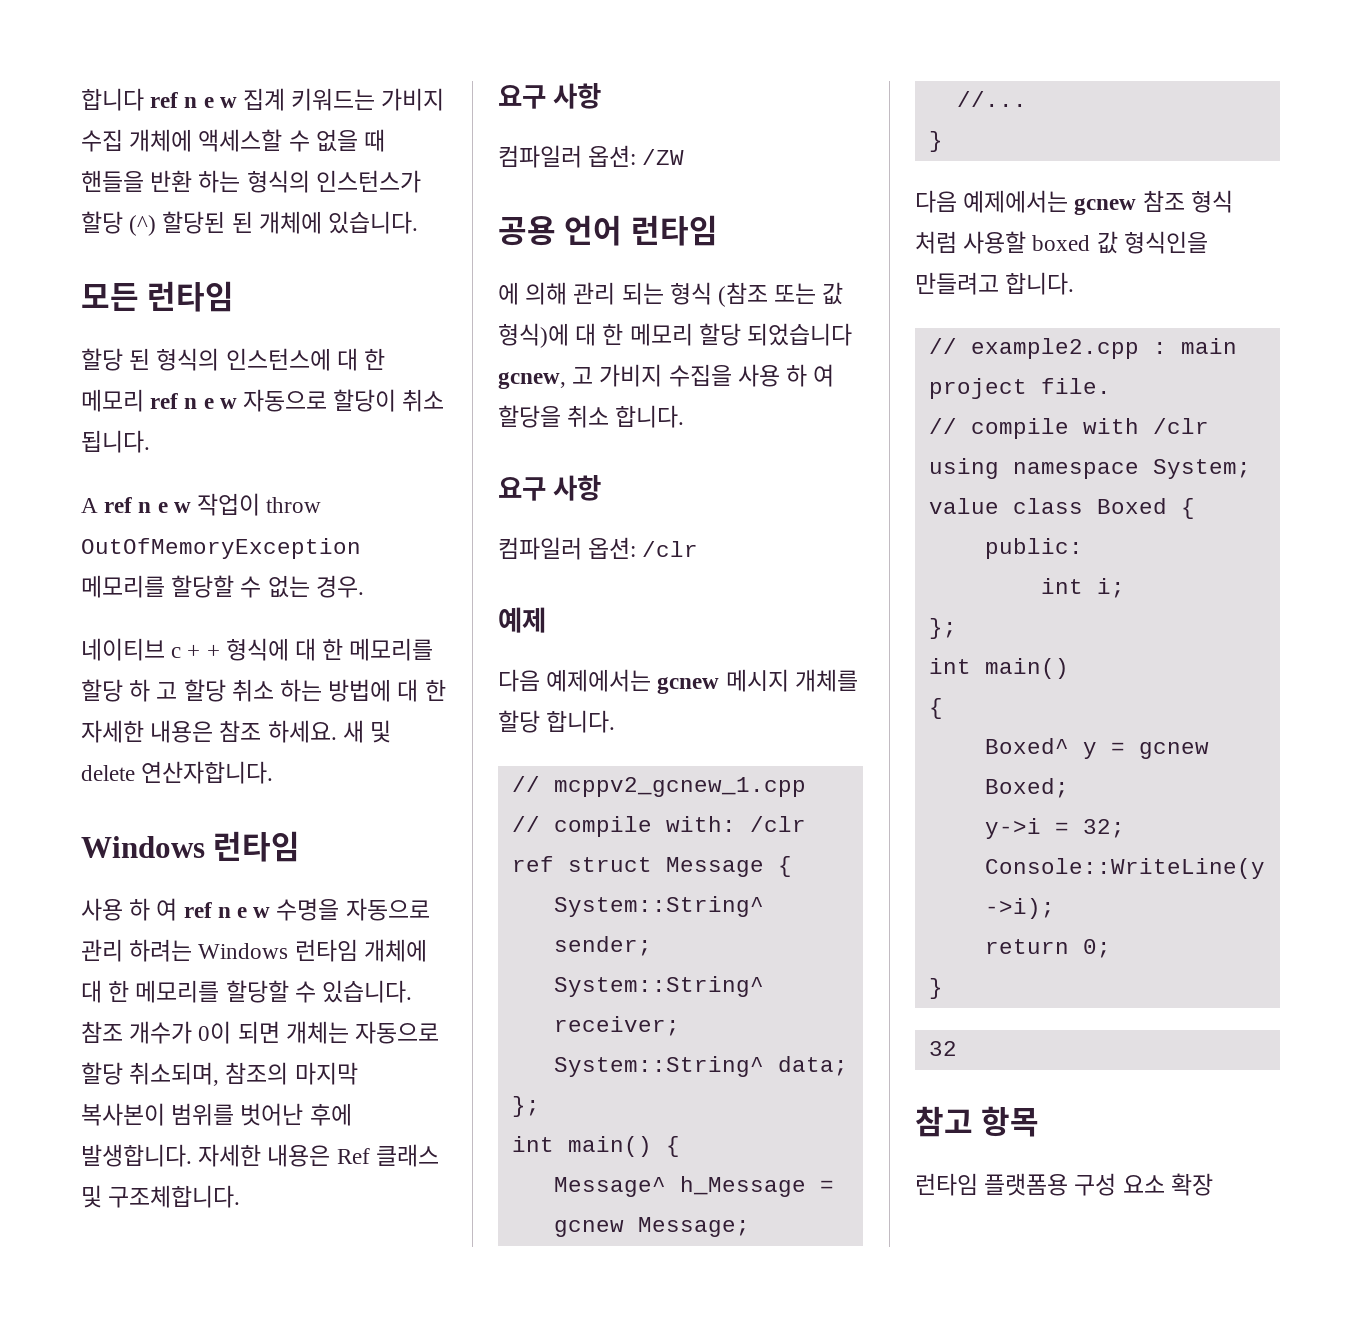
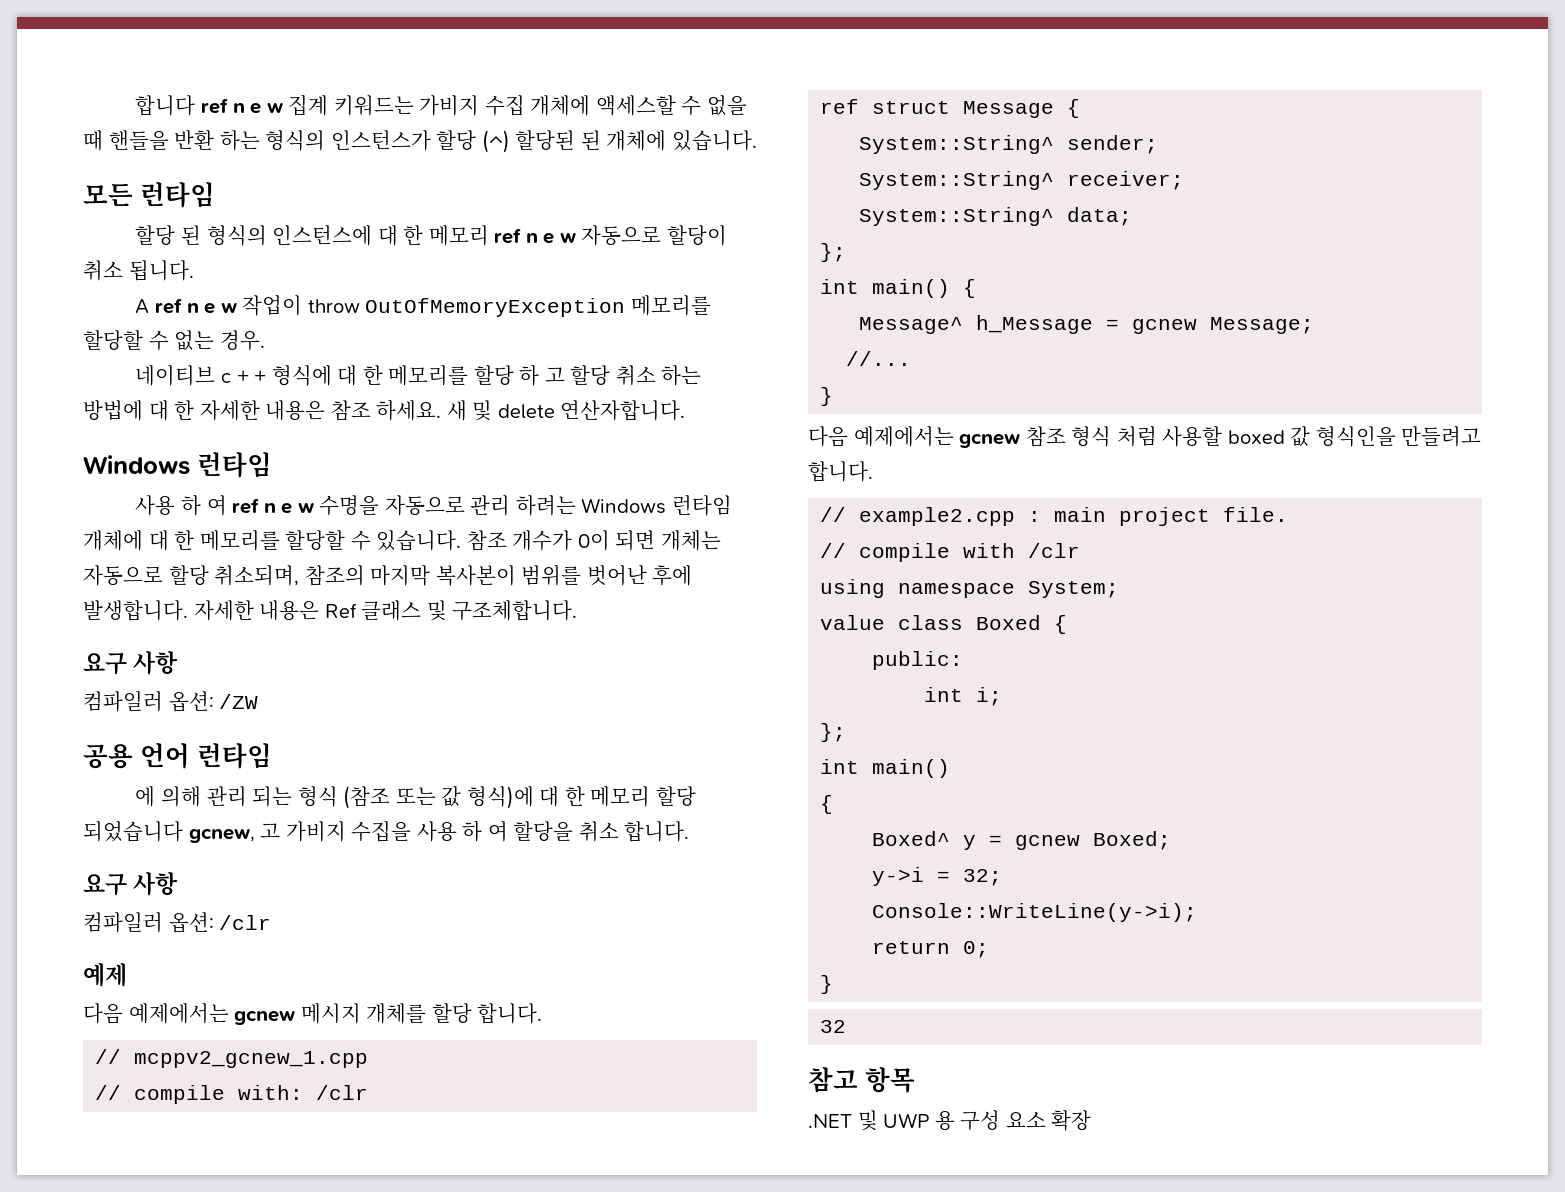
- 런타임 플랫폼용 구성 요소 확장
+ .NET 및 UWP 용 구성 요소 확장

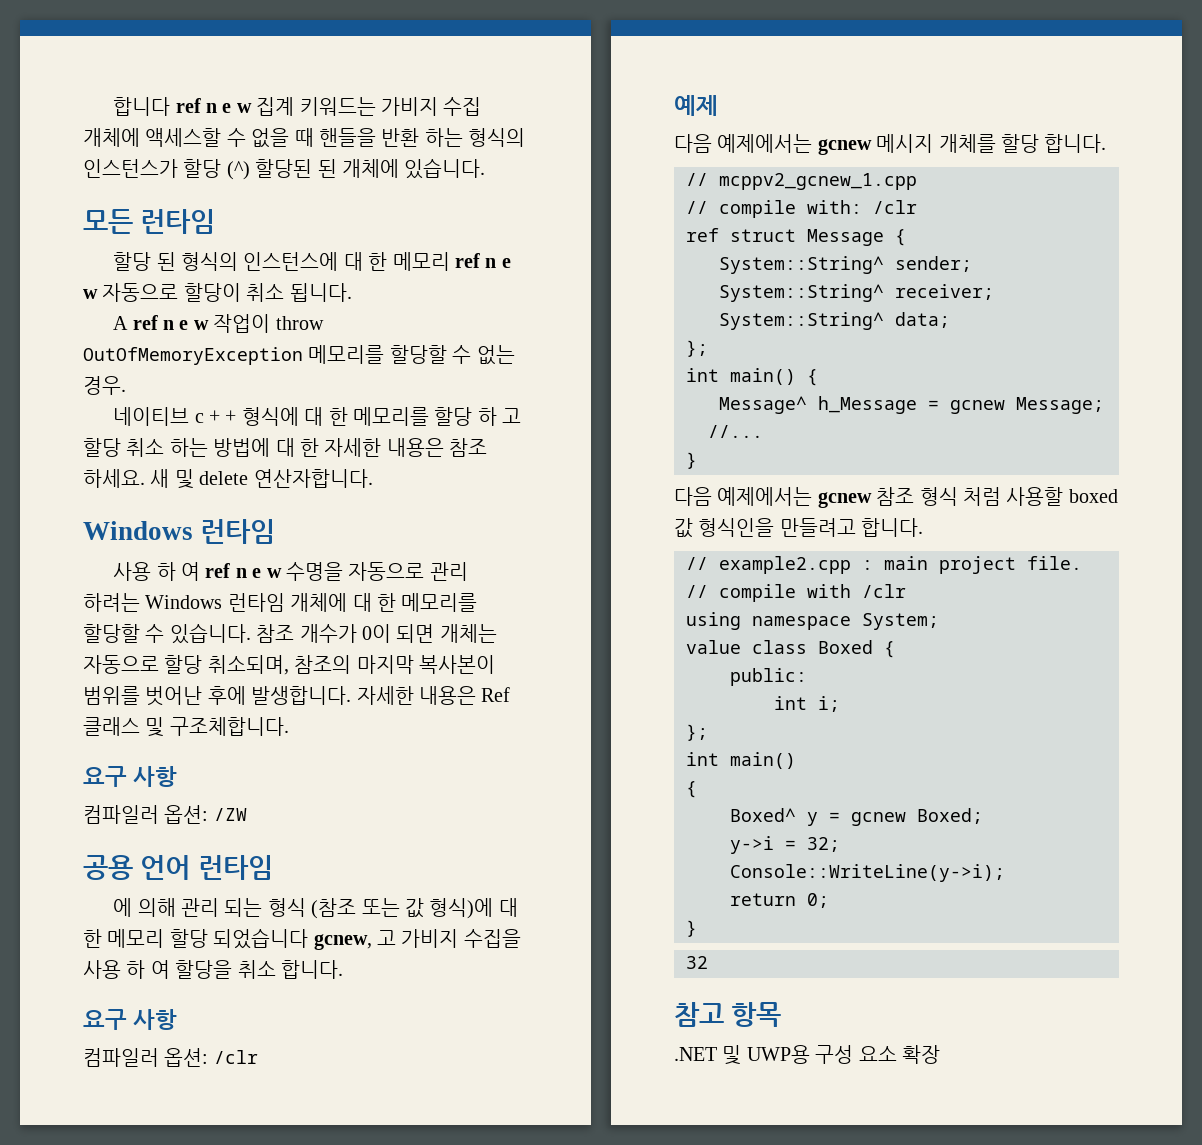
- .NET 및 UWP 용 구성 요소 확장
+ .NET 및 UWP용 구성 요소 확장

